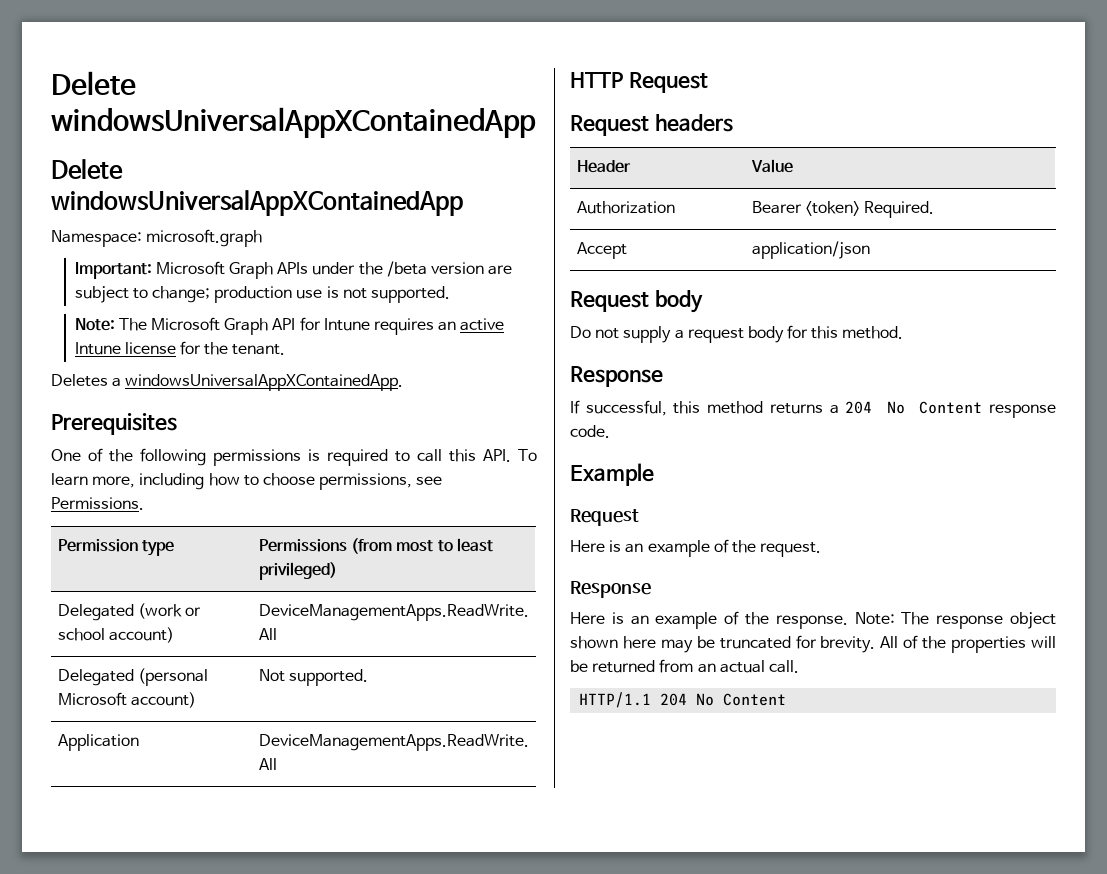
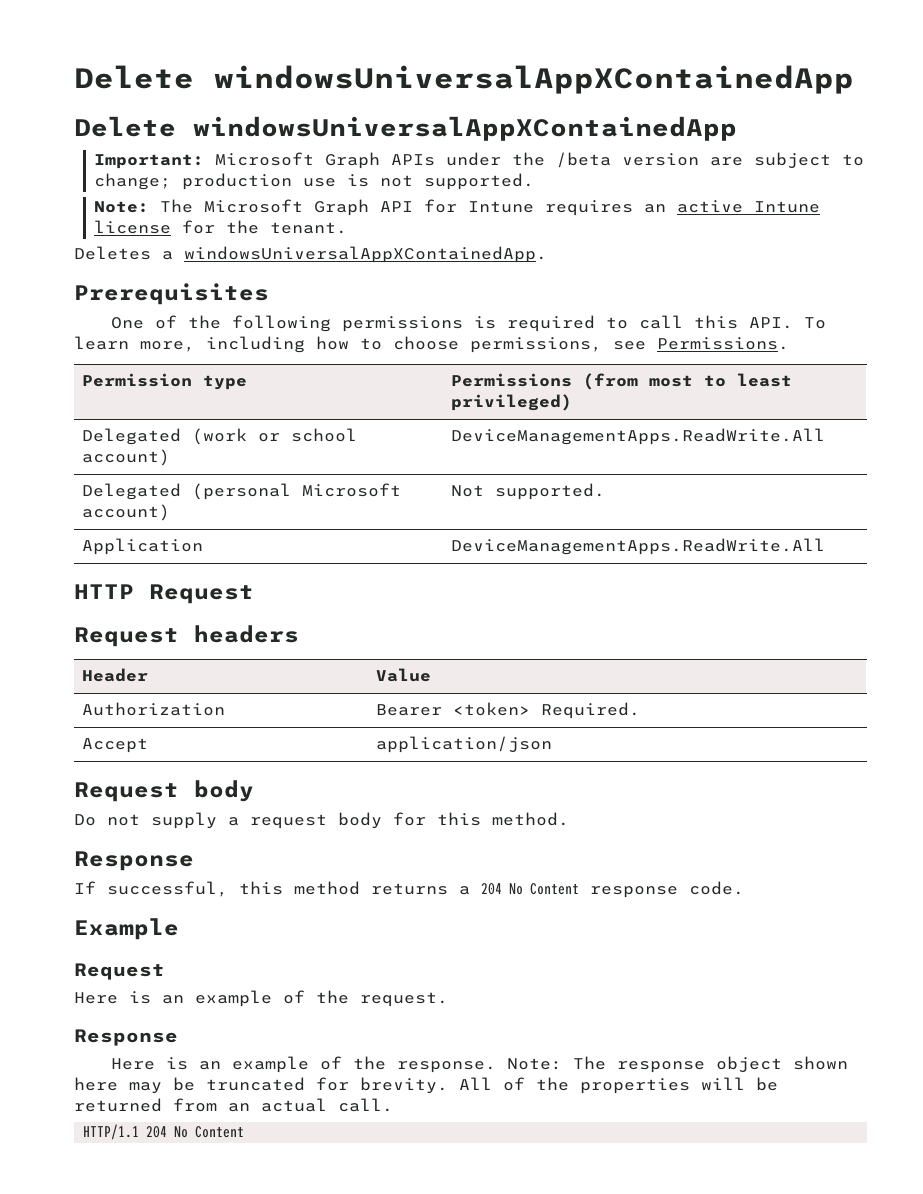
- Namespace: microsoft.graph

